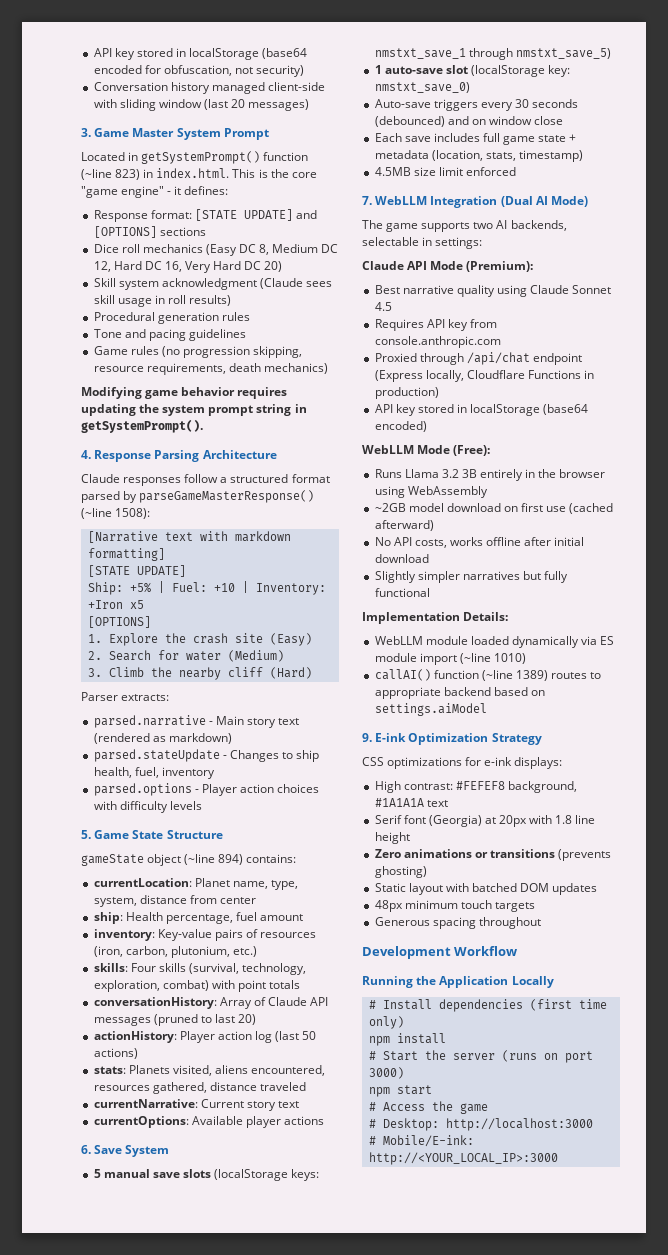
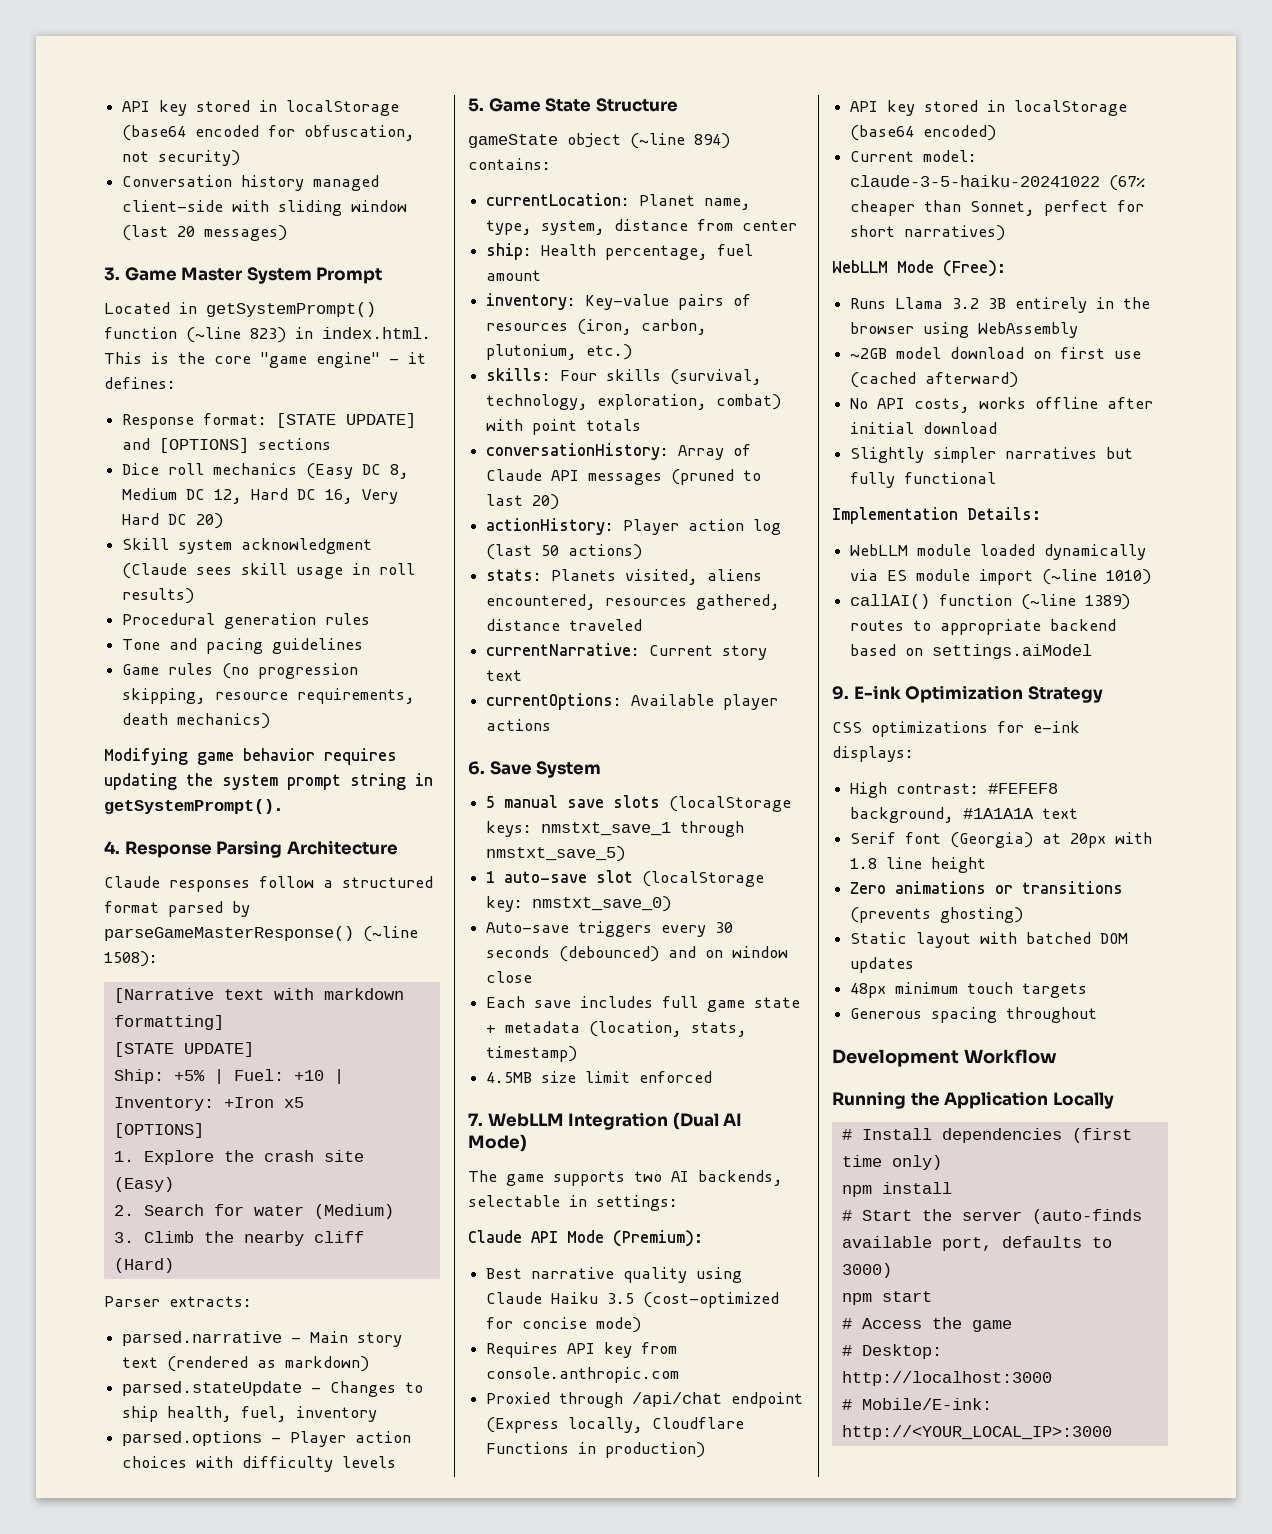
- Best narrative quality using Claude Sonnet 4.5
+ Best narrative quality using Claude Haiku 3.5 (cost-optimized for concise mode)
+ Current model: claude-3-5-haiku-20241022 (67% cheaper than Sonnet, perfect for short narratives)
- # Start the server (runs on port 3000)
+ # Start the server (auto-finds available port, defaults to 3000)

